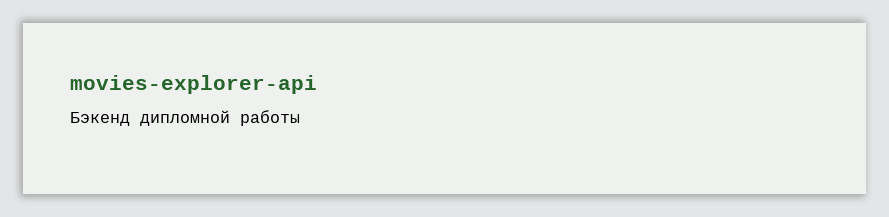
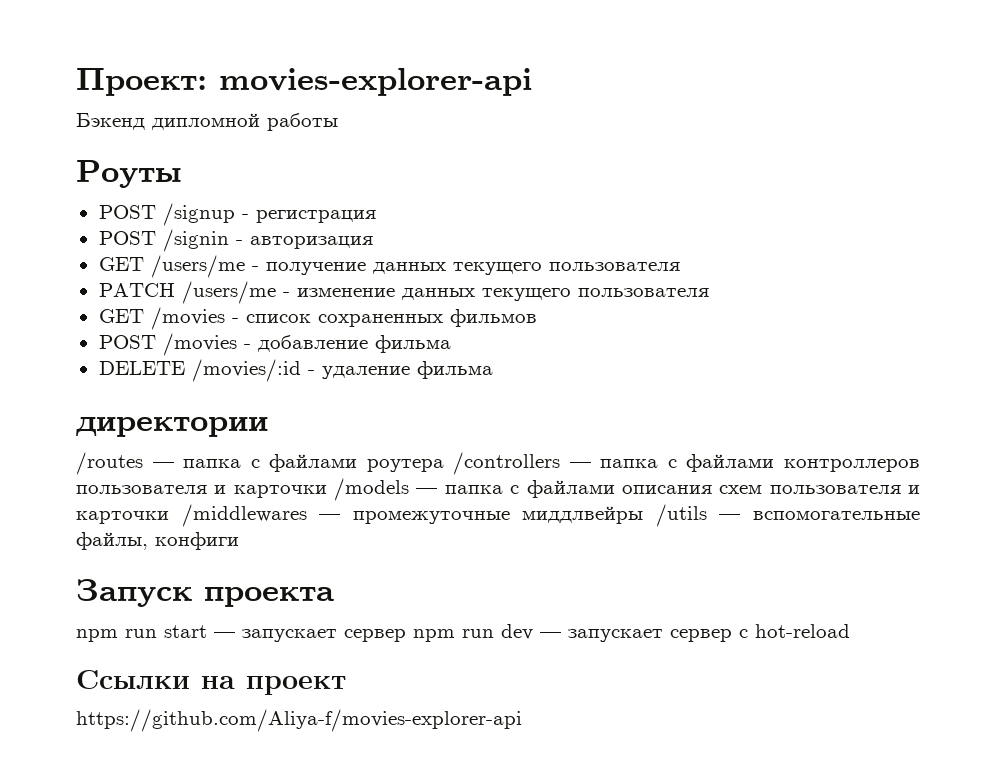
- movies-explorer-api
+ Проект: movies-explorer-api
+ Роуты
+ POST /signup - регистрация
+ POST /signin - авторизация
+ GET /users/me - получение данных текущего пользователя
+ PATCH /users/me - изменение данных текущего пользователя
+ GET /movies - список сохраненных фильмов
+ POST /movies - добавление фильма
+ DELETE /movies/:id - удаление фильма
+ директории
+ /routes — папка с файлами роутера /controllers — папка с файлами контроллеров пользователя и карточки /models — папка с файлами описания схем пользователя и карточки /middlewares — промежуточные миддлвейры /utils — вспомогательные файлы, конфиги
+ Запуск проекта
+ npm run start — запускает сервер npm run dev — запускает сервер с hot-reload
+ Ссылки на проект
+ https://github.com/Aliya-f/movies-explorer-api

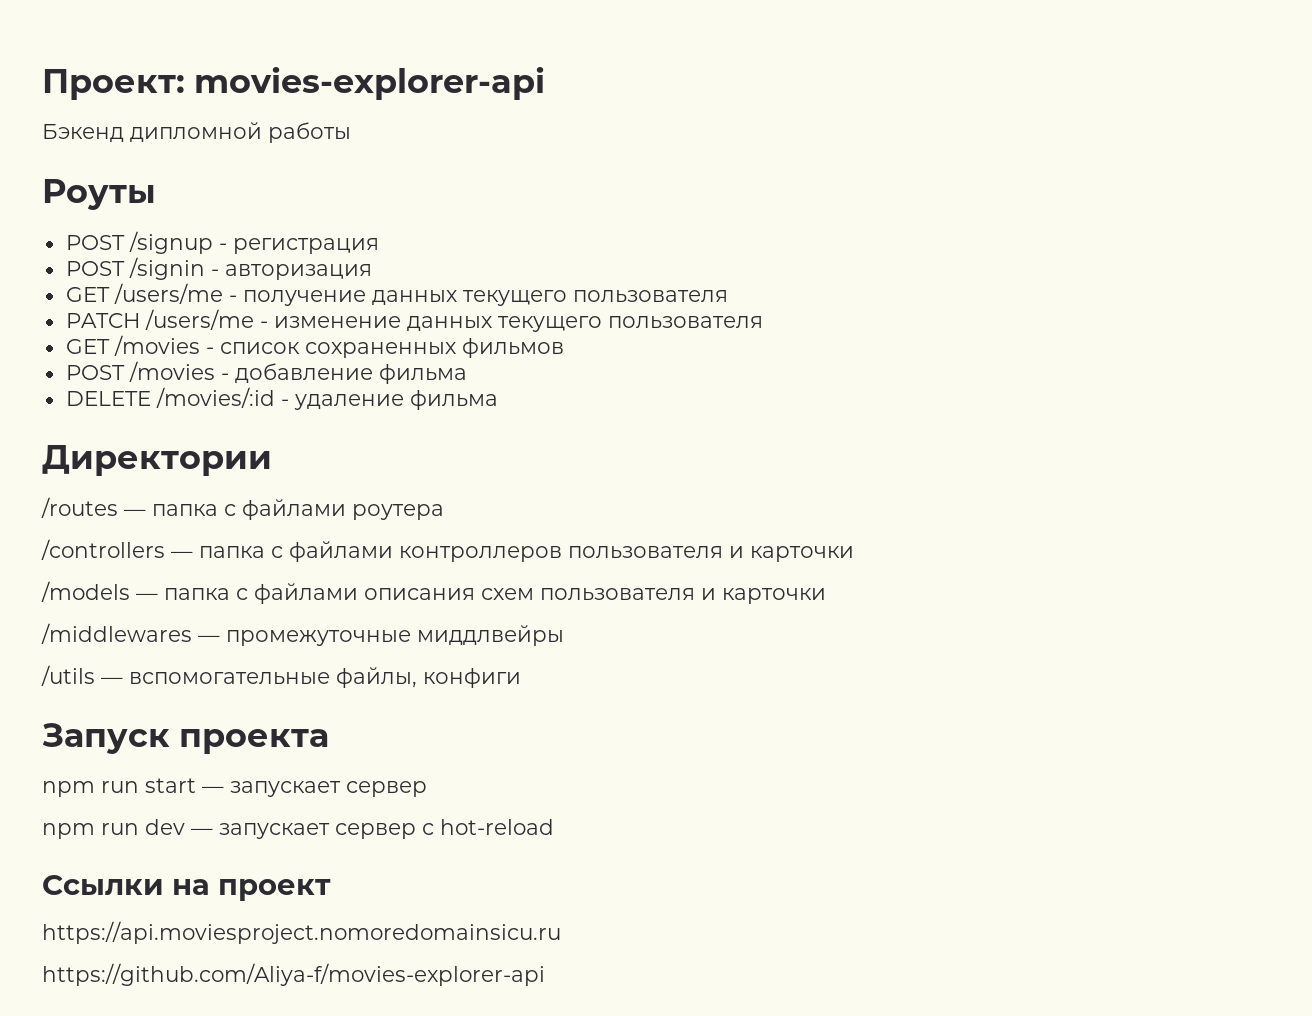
- директории
+ Директории
- /routes — папка с файлами роутера /controllers — папка с файлами контроллеров пользователя и карточки /models — папка с файлами описания схем пользователя и карточки /middlewares — промежуточные миддлвейры /utils — вспомогательные файлы, конфиги
+ /routes — папка с файлами роутера
+ /controllers — папка с файлами контроллеров пользователя и карточки
+ /models — папка с файлами описания схем пользователя и карточки
+ /middlewares — промежуточные миддлвейры
+ /utils — вспомогательные файлы, конфиги
- npm run start — запускает сервер npm run dev — запускает сервер с hot-reload
+ npm run start — запускает сервер
+ npm run dev — запускает сервер с hot-reload
+ https://api.moviesproject.nomoredomainsicu.ru

